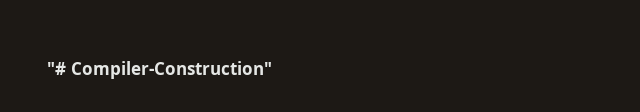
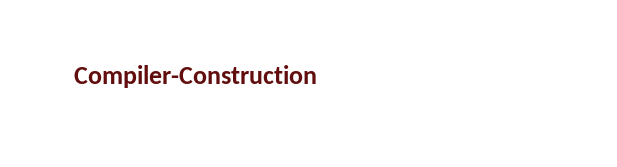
- "# Compiler-Construction"
+ Compiler-Construction

